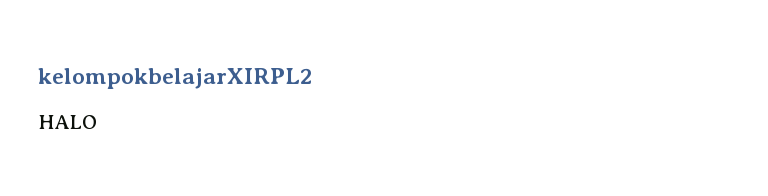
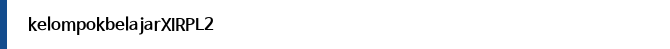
- HALO

